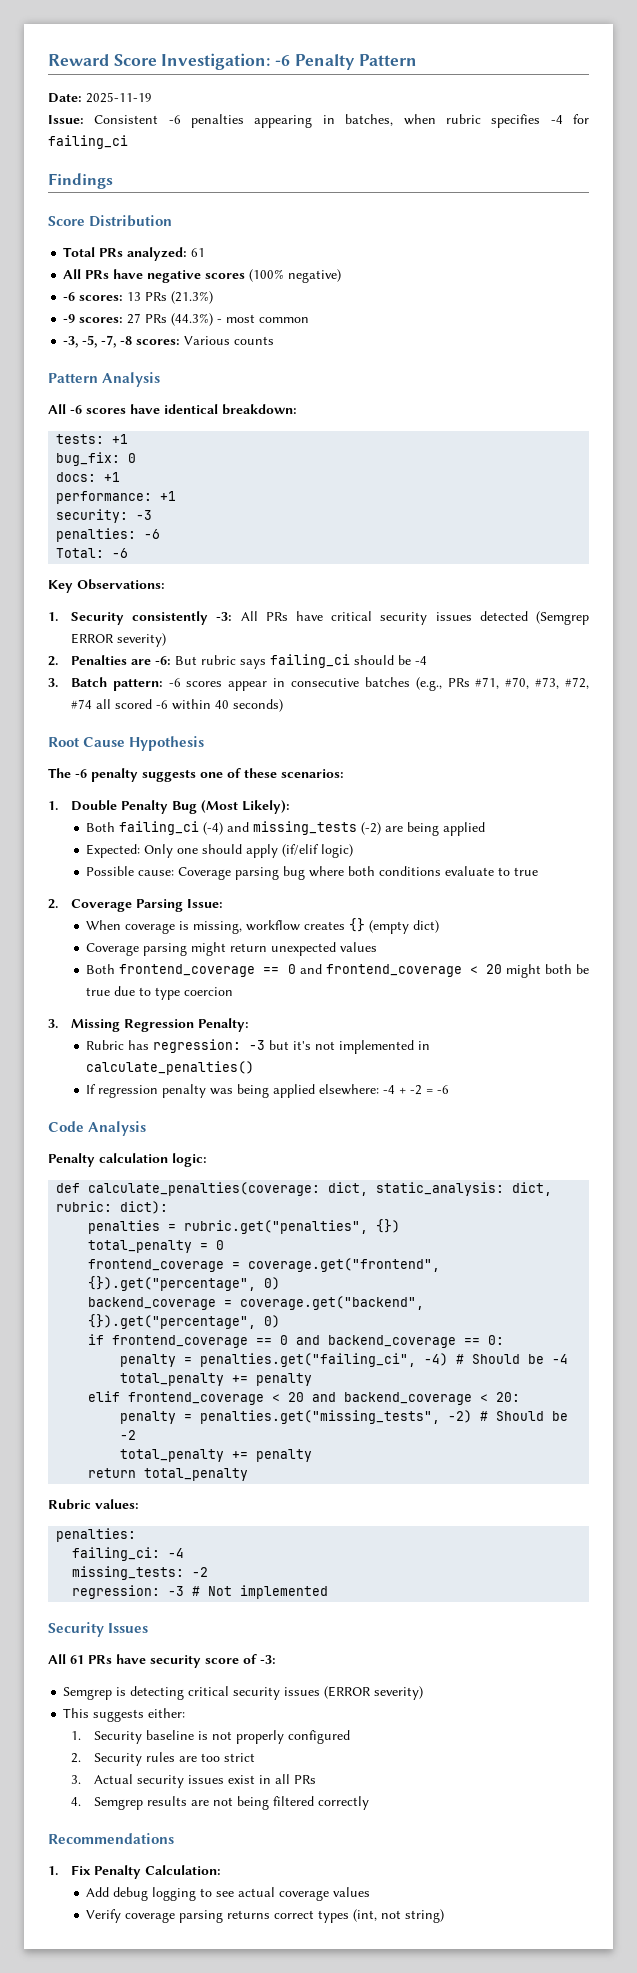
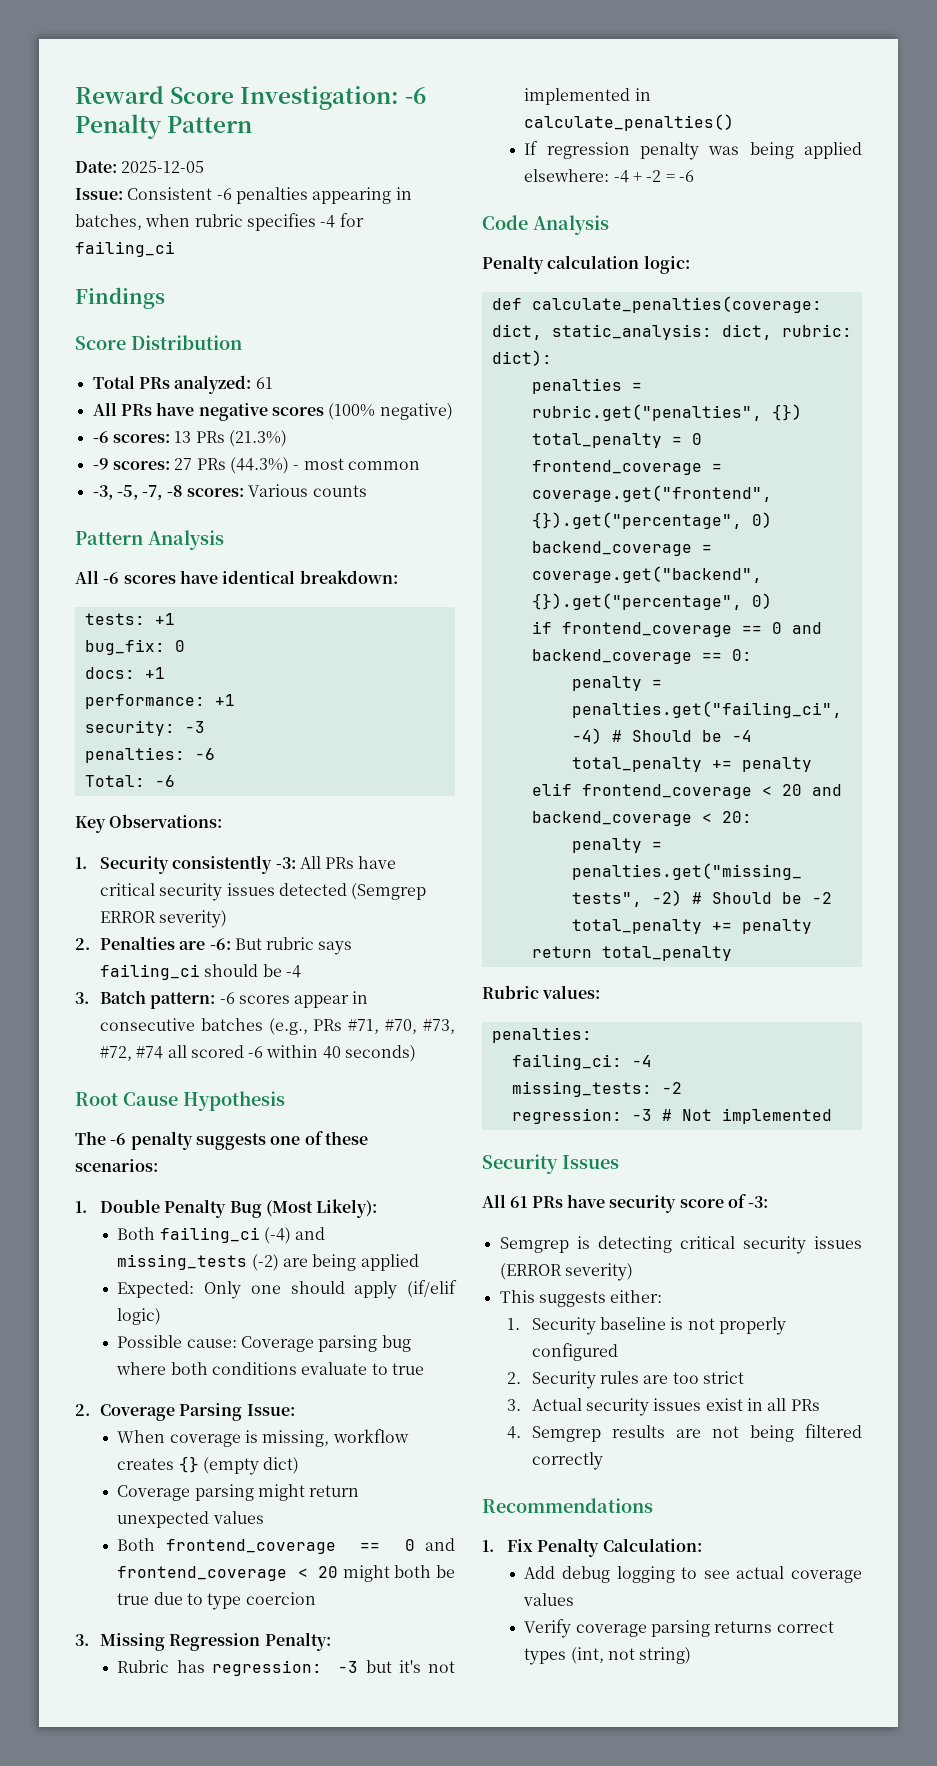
- Date: 2025-11-19
+ Date: 2025-12-05

